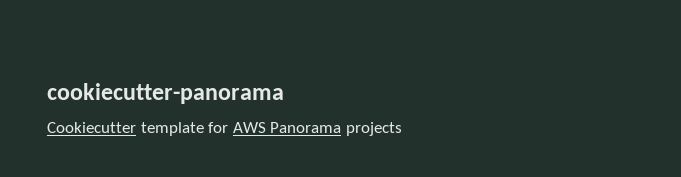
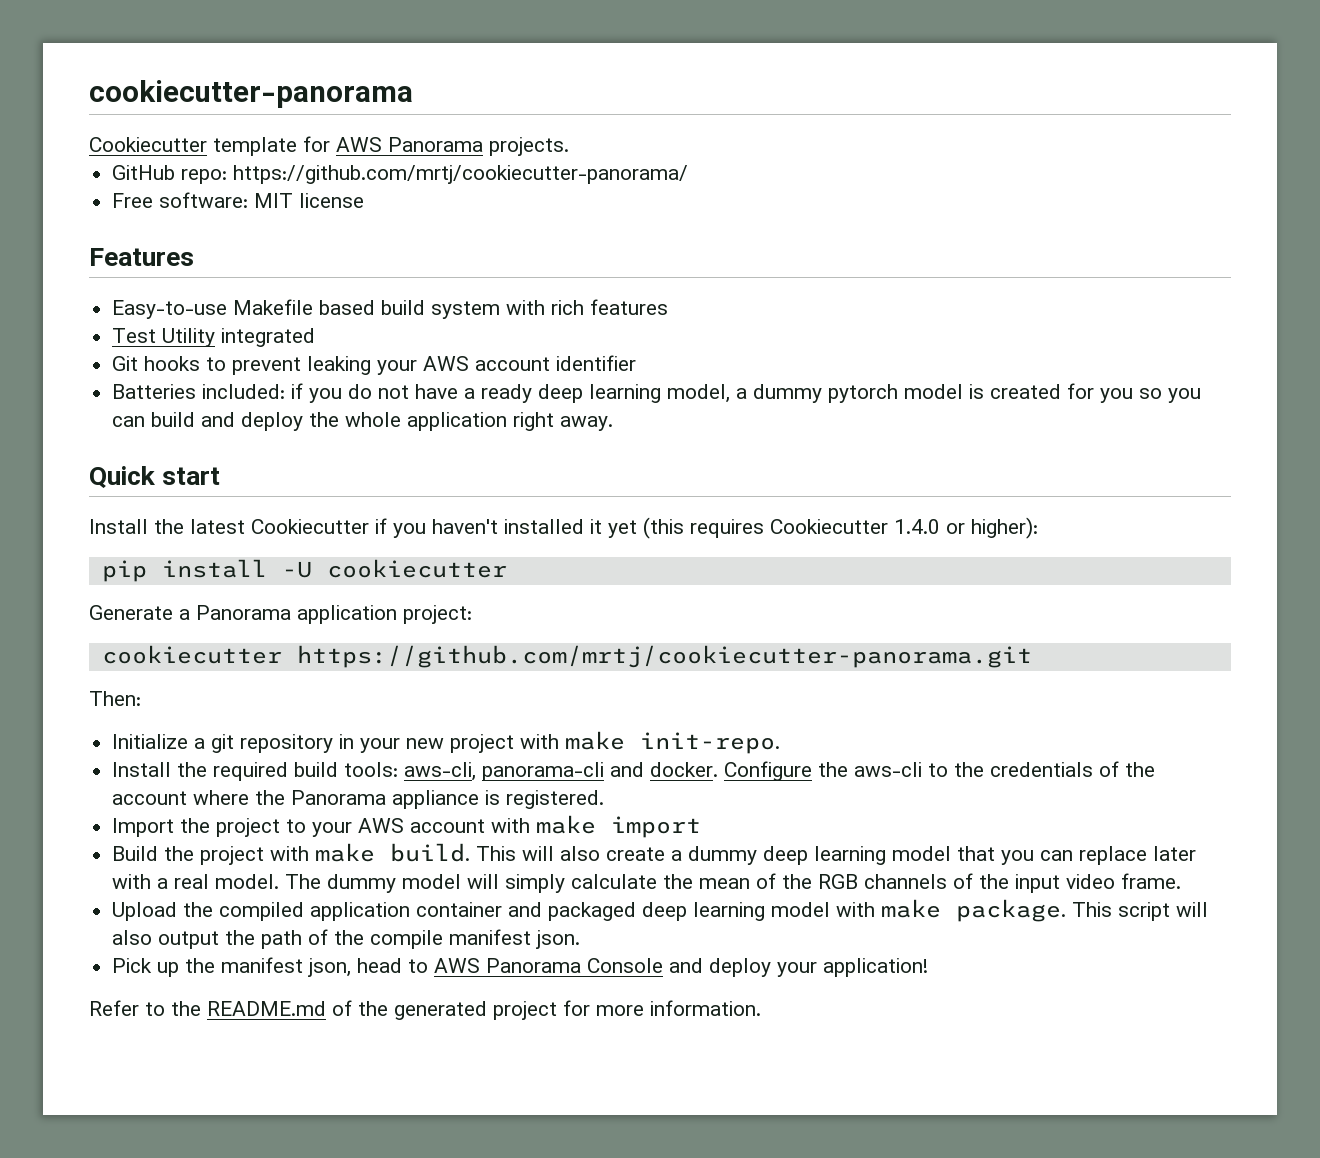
- Cookiecutter template for AWS Panorama projects
+ Cookiecutter template for AWS Panorama projects.
+ GitHub repo: https://github.com/mrtj/cookiecutter-panorama/
+ Free software: MIT license
+ Features
+ Easy-to-use Makefile based build system with rich features
+ Test Utility integrated
+ Git hooks to prevent leaking your AWS account identifier
+ Batteries included: if you do not have a ready deep learning model, a dummy pytorch model is created for you so you can build and deploy the whole application right away.
+ Quick start
+ Install the latest Cookiecutter if you haven't installed it yet (this requires Cookiecutter 1.4.0 or higher):
+ pip install -U cookiecutter
+ Generate a Panorama application project:
+ cookiecutter https://github.com/mrtj/cookiecutter-panorama.git
+ Then:
+ Initialize a git repository in your new project with make init-repo.
+ Install the required build tools: aws-cli, panorama-cli and docker. Configure the aws-cli to the credentials of the account where the Panorama appliance is registered.
+ Import the project to your AWS account with make import
+ Build the project with make build. This will also create a dummy deep learning model that you can replace later with a real model. The dummy model will simply calculate the mean of the RGB channels of the input video frame.
+ Upload the compiled application container and packaged deep learning model with make package. This script will also output the path of the compile manifest json.
+ Pick up the manifest json, head to AWS Panorama Console and deploy your application!
+ Refer to the README.md of the generated project for more information.

